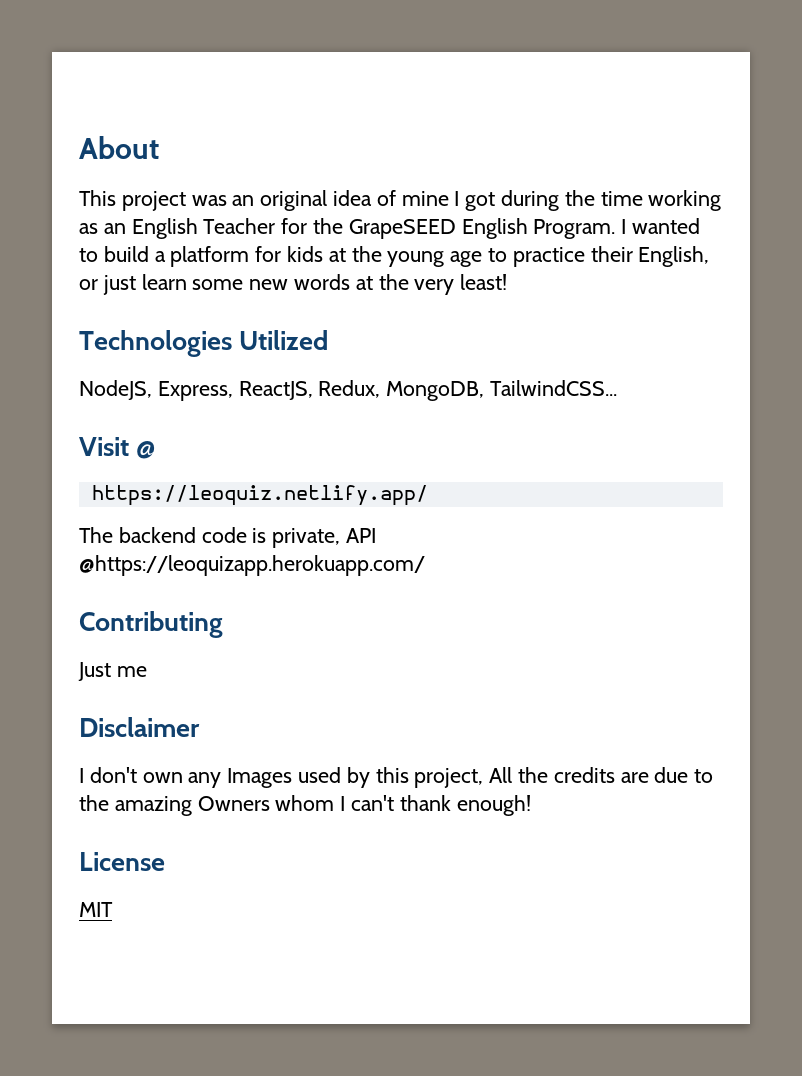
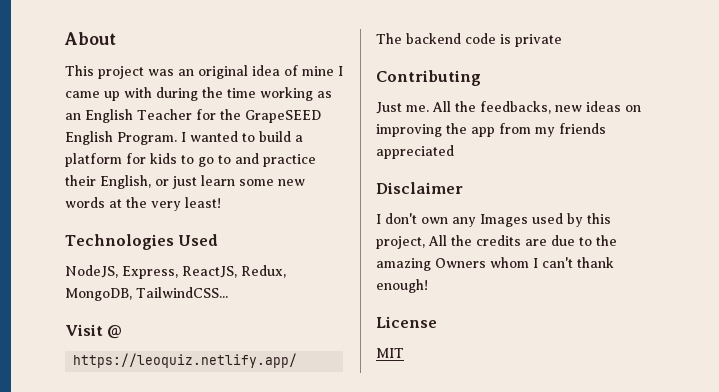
- This project was an original idea of mine I got during the time working as an English Teacher for the GrapeSEED English Program.
+ This project was an original idea of mine I came up with during the time working as an English Teacher for the GrapeSEED English Program.
- I wanted to build a platform for kids at the young age to practice their English, or just learn some new words at the very least!
+ I wanted to build a platform for kids to go to and practice their English, or just learn some new words at the very least!
- Technologies Utilized
+ Technologies Used
- The backend code is private, API @https://leoquizapp.herokuapp.com/
+ The backend code is private
- Just me
+ Just me. All the feedbacks, new ideas on improving the app from my friends appreciated

